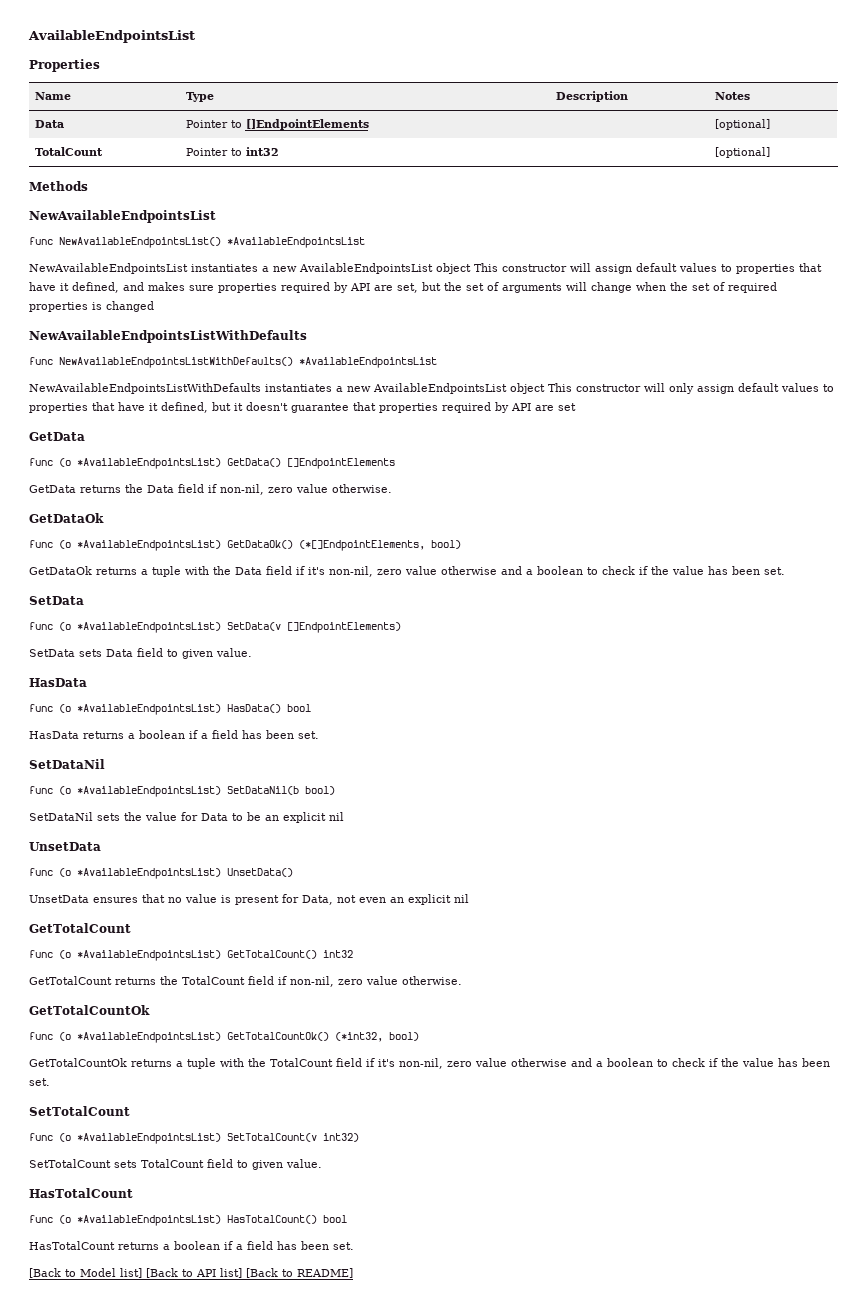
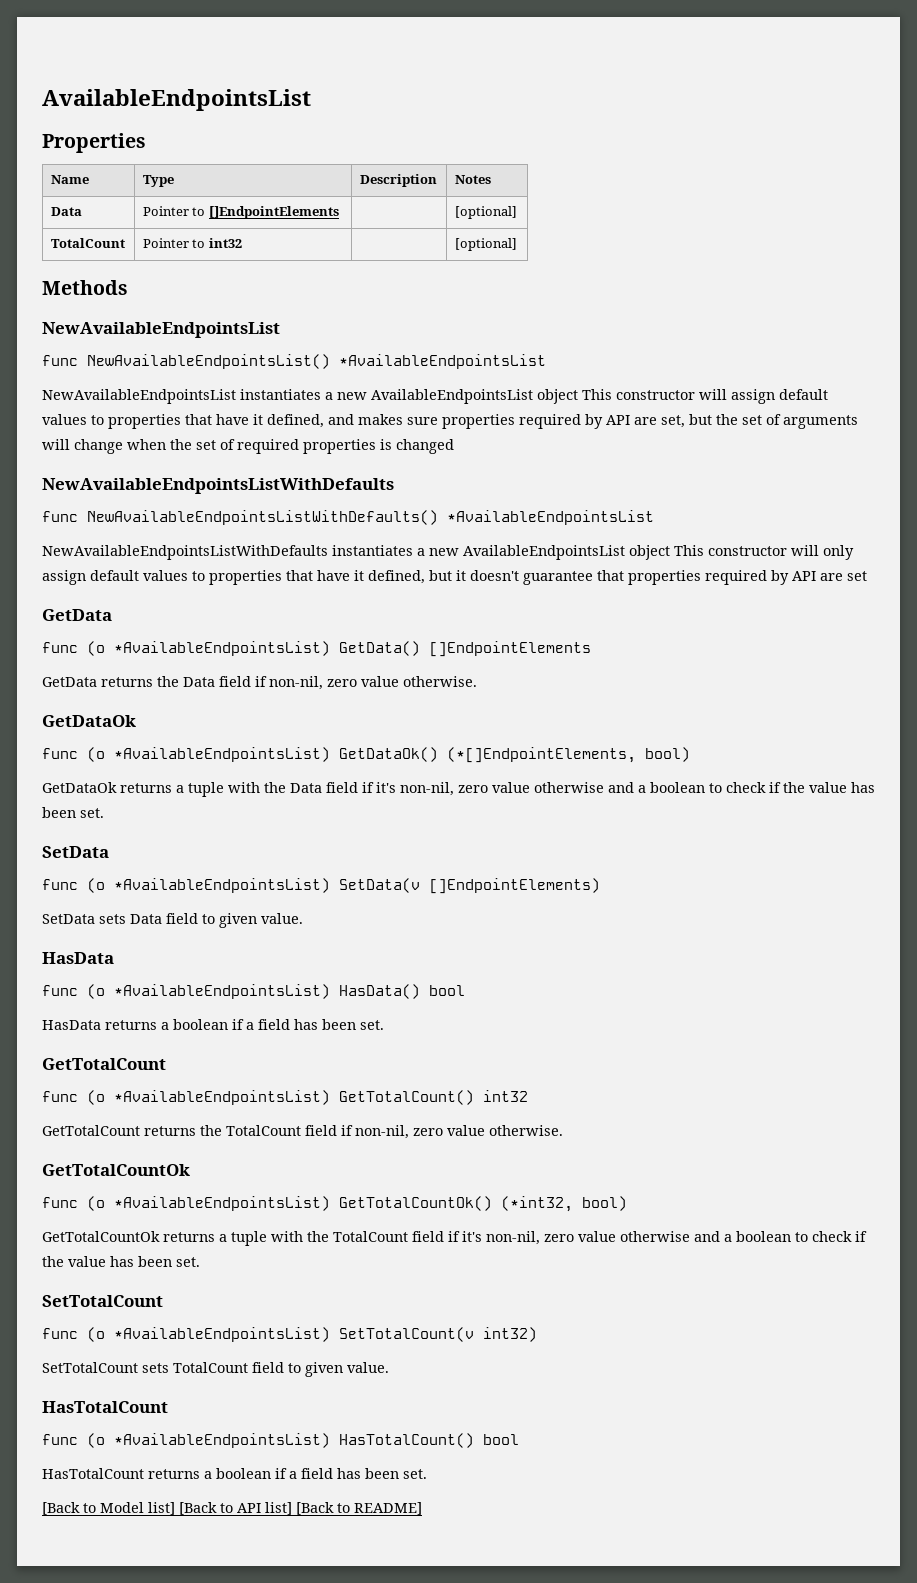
  HasData returns a boolean if a field has been set.
- SetDataNil
- func (o *AvailableEndpointsList) SetDataNil(b bool)
- SetDataNil sets the value for Data to be an explicit nil
- UnsetData
- func (o *AvailableEndpointsList) UnsetData()
- UnsetData ensures that no value is present for Data, not even an explicit nil

